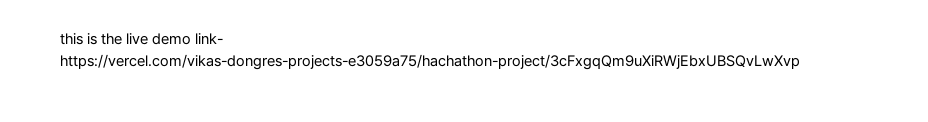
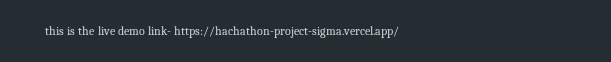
- this is the live demo link- https://vercel.com/vikas-dongres-projects-e3059a75/hachathon-project/3cFxgqQm9uXiRWjEbxUBSQvLwXvp
+ this is the live demo link- https://hachathon-project-sigma.vercel.app/

